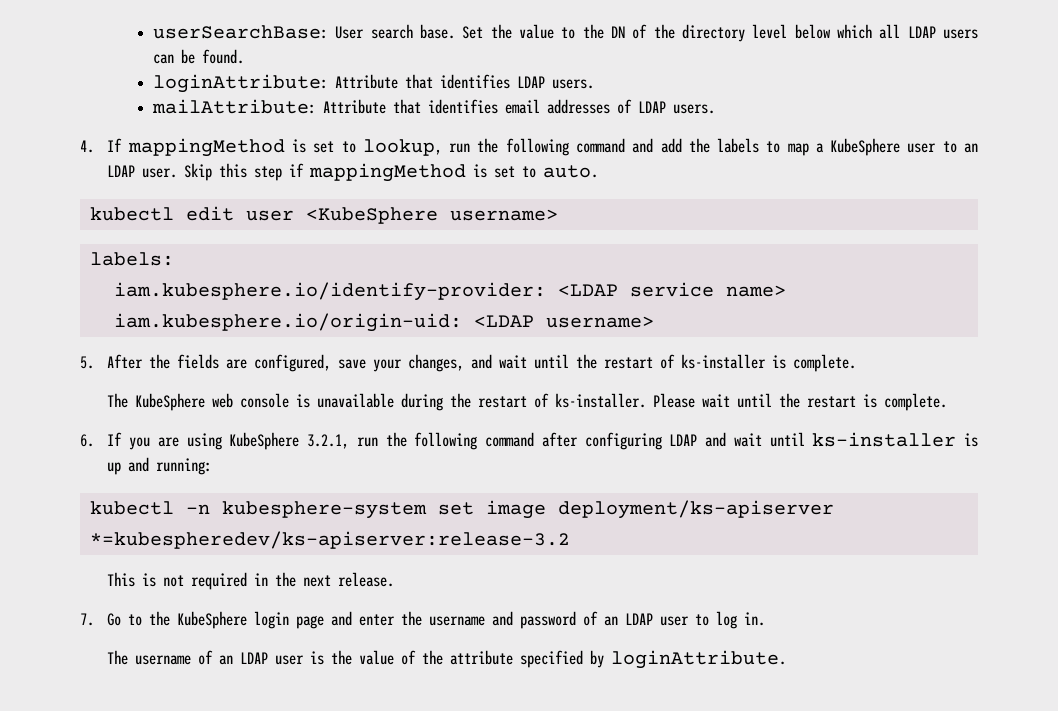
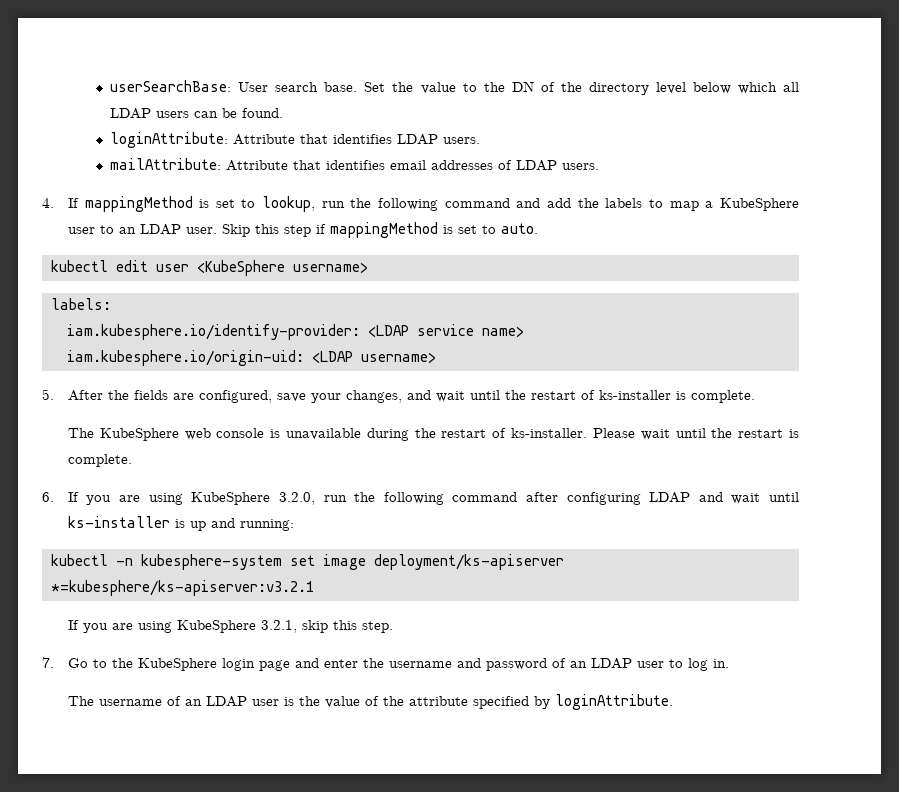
- 6. If you are using KubeSphere 3.2.1, run the following command after configuring LDAP and wait until ks-installer is up and running:
+ 6. If you are using KubeSphere 3.2.0, run the following command after configuring LDAP and wait until ks-installer is up and running:
- kubectl -n kubesphere-system set image deployment/ks-apiserver *=kubespheredev/ks-apiserver:release-3.2
- This is not required in the next release.
+ kubectl -n kubesphere-system set image deployment/ks-apiserver *=kubesphere/ks-apiserver:v3.2.1
+ If you are using KubeSphere 3.2.1, skip this step.

